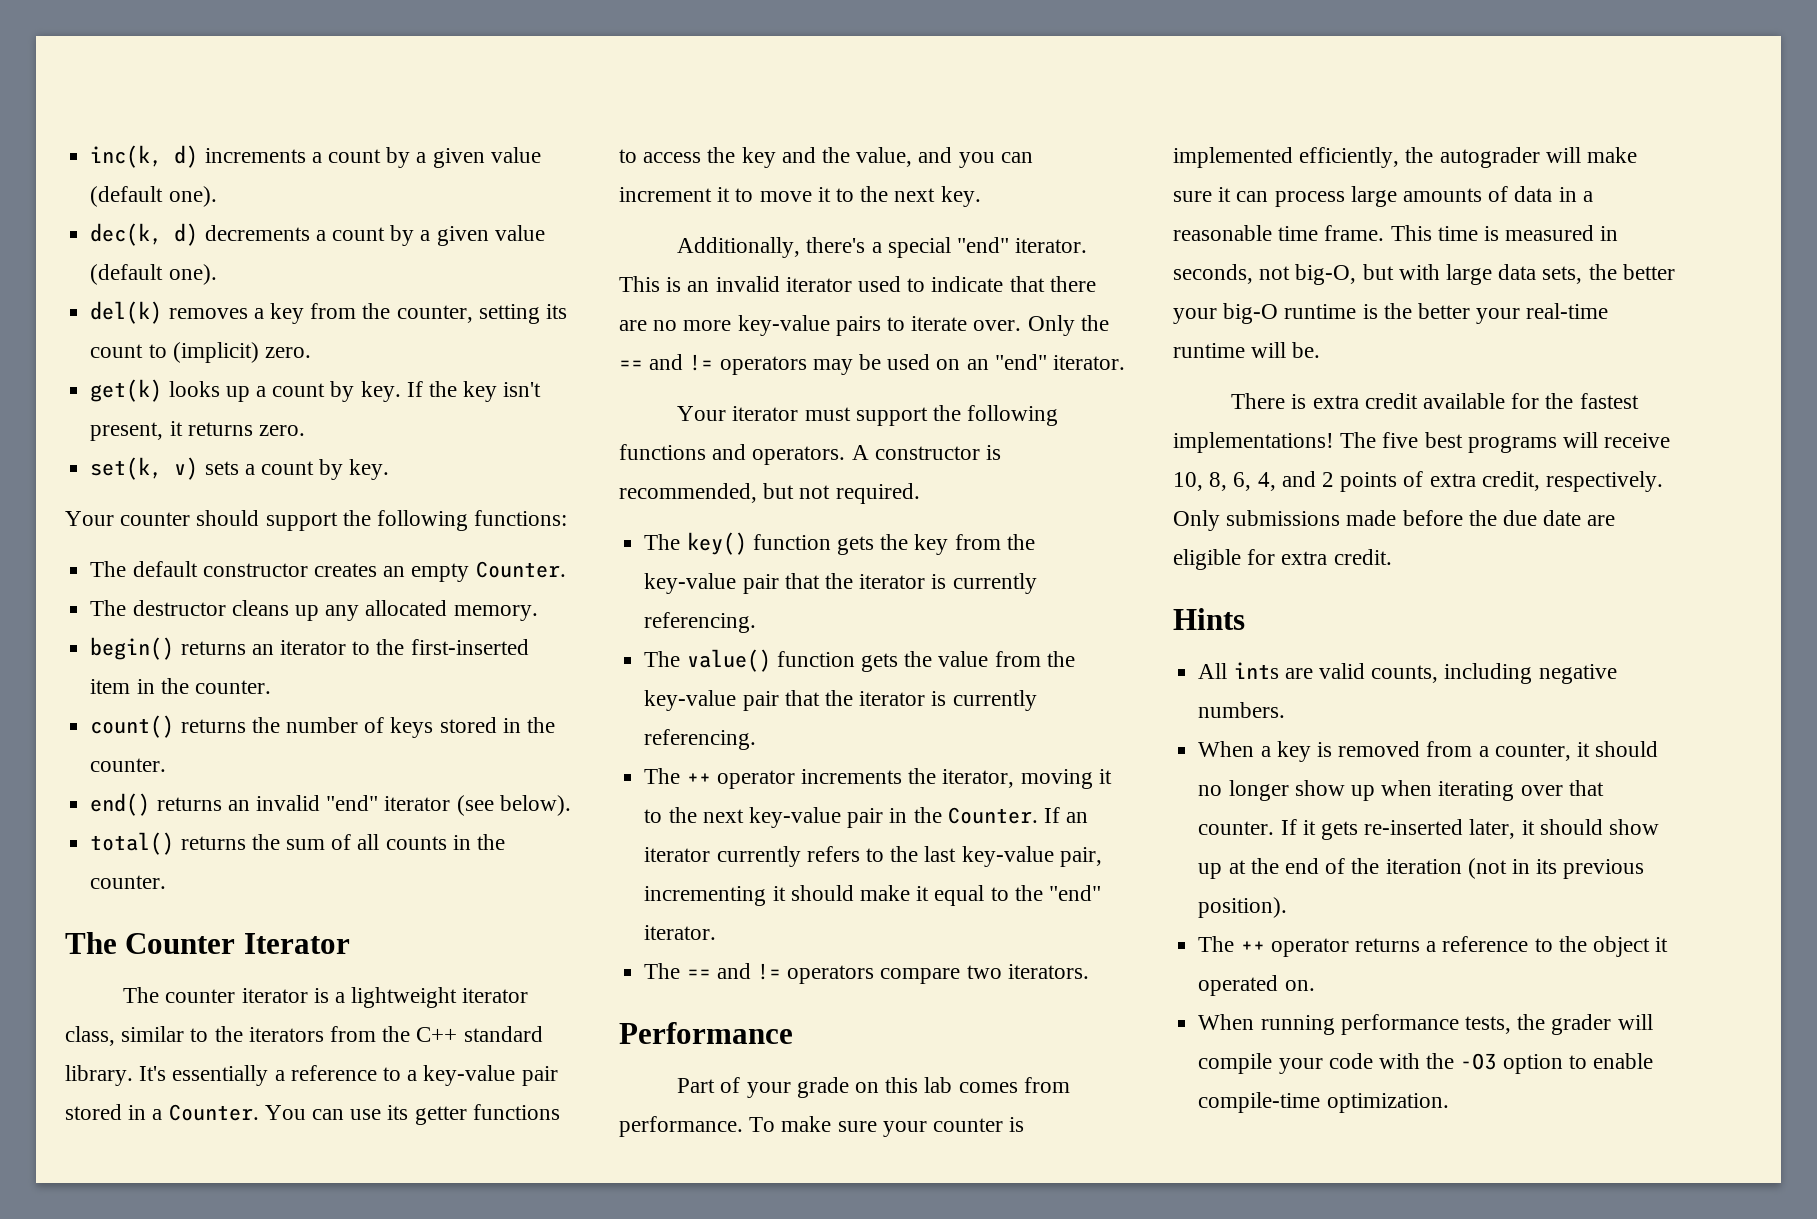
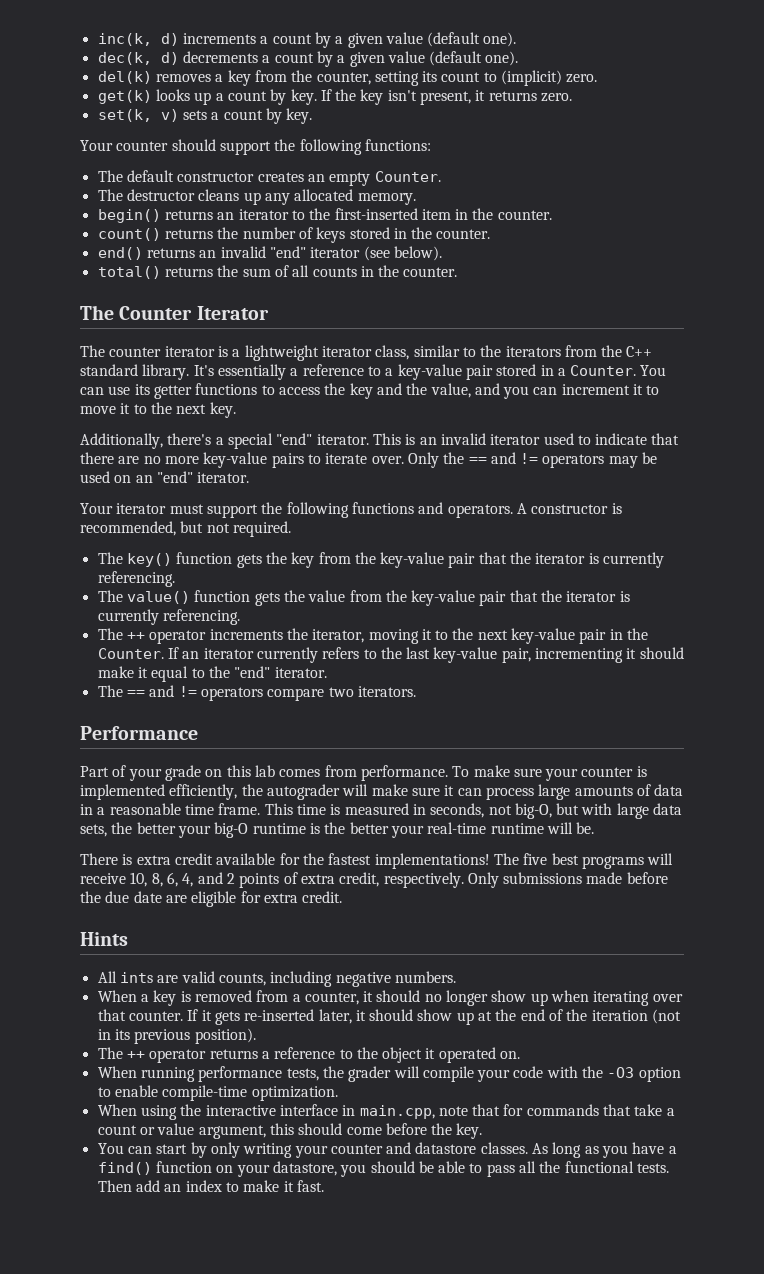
+ When using the interactive interface in main.cpp, note that for commands that take a count or value argument, this should come before the key.
+ You can start by only writing your counter and datastore classes. As long as you have a find() function on your datastore, you should be able to pass all the functional tests. Then add an index to make it fast.

